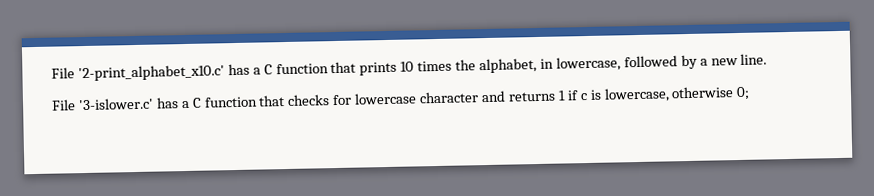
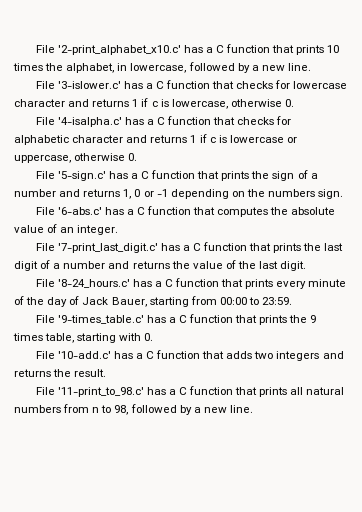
- File '3-islower.c' has a C function that checks for lowercase character and returns 1 if c is lowercase, otherwise 0;
+ File '3-islower.c' has a C function that checks for lowercase character and returns 1 if c is lowercase, otherwise 0.
+ File '4-isalpha.c' has a C function that checks for alphabetic character and returns 1 if c is lowercase or uppercase, otherwise 0.
+ File '5-sign.c' has a C function that prints the sign of a number and returns 1, 0 or -1 depending on the numbers sign.
+ File '6-abs.c' has a C function that computes the absolute value of an integer.
+ File '7-print_last_digit.c' has a C function that prints the last digit of a number and returns the value of the last digit.
+ File '8-24_hours.c' has a C function that prints every minute of the day of Jack Bauer, starting from 00:00 to 23:59.
+ File '9-times_table.c' has a C function that prints the 9 times table, starting with 0.
+ File '10-add.c' has a C function that adds two integers and returns the result.
+ File '11-print_to_98.c' has a C function that prints all natural numbers from n to 98, followed by a new line.

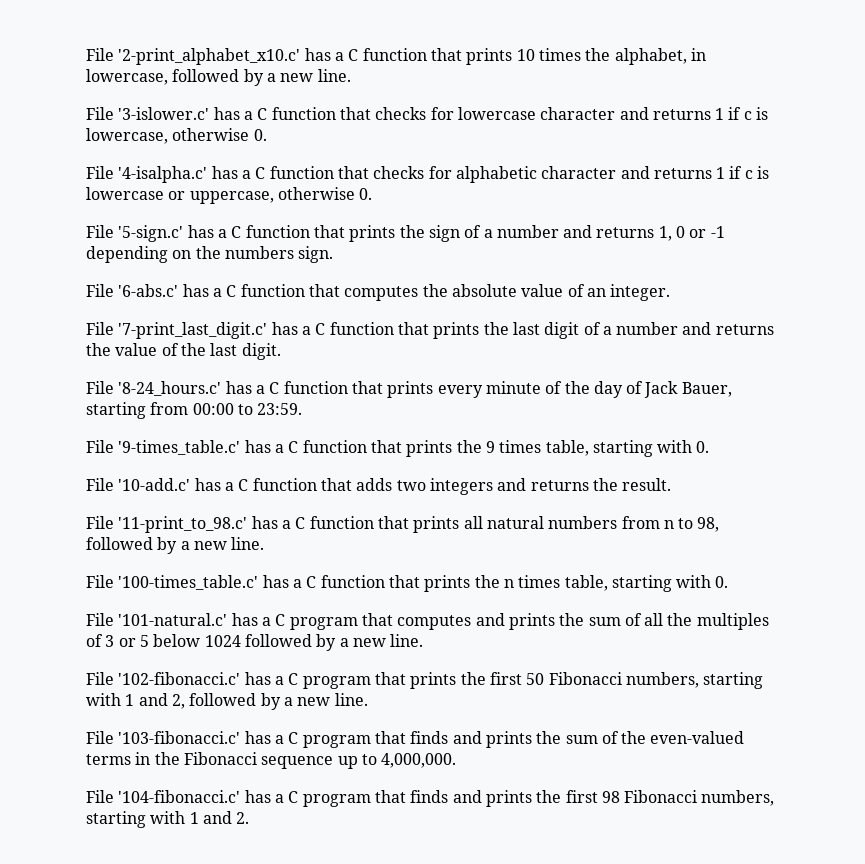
+ File '100-times_table.c' has a C function that prints the n times table, starting with 0.
+ File '101-natural.c' has a C program that computes and prints the sum of all the multiples of 3 or 5 below 1024 followed by a new line.
+ File '102-fibonacci.c' has a C program that prints the first 50 Fibonacci numbers, starting with 1 and 2, followed by a new line.
+ File '103-fibonacci.c' has a C program that finds and prints the sum of the even-valued terms in the Fibonacci sequence up to 4,000,000.
+ File '104-fibonacci.c' has a C program that finds and prints the first 98 Fibonacci numbers, starting with 1 and 2.

